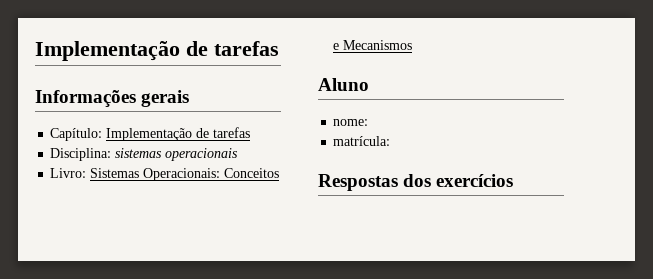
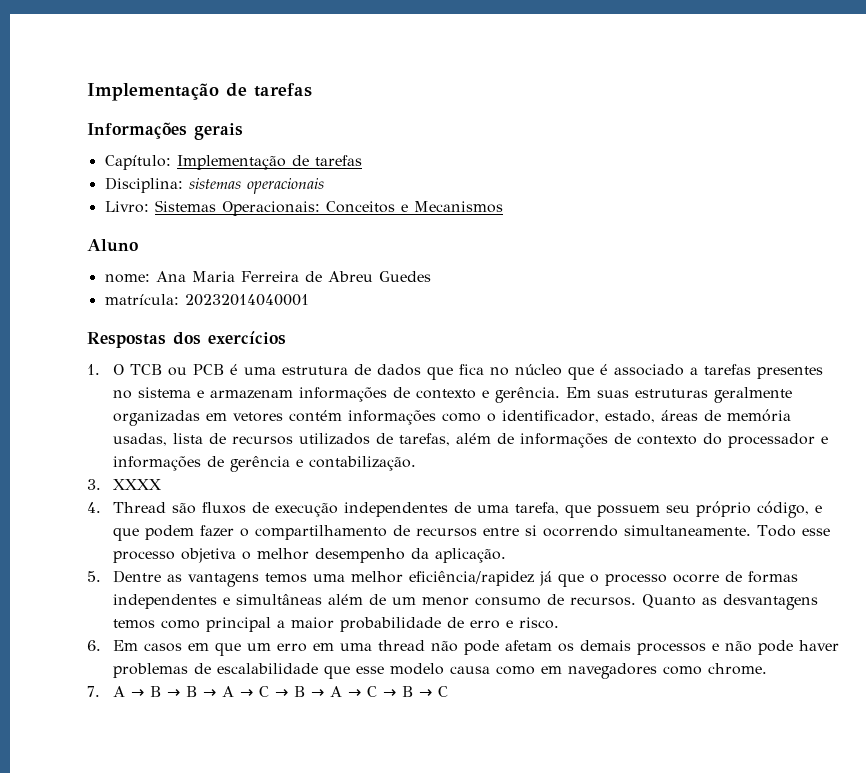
- nome:
+ nome: Ana Maria Ferreira de Abreu Guedes
- matrícula:
+ matrícula: 20232014040001
+ 1. O TCB ou PCB é uma estrutura de dados que fica no núcleo que é associado a tarefas presentes no sistema e armazenam informações de contexto e gerência. Em suas estruturas geralmente organizadas em vetores contém informações como o identificador, estado, áreas de memória usadas, lista de recursos utilizados de tarefas, além de informações de contexto do processador e informações de gerência e contabilização.
+ 3. XXXX
+ 4. Thread são fluxos de execução independentes de uma tarefa, que possuem seu próprio código, e que podem fazer o compartilhamento de recursos entre si ocorrendo simultaneamente. Todo esse processo objetiva o melhor desempenho da aplicação.
+ 5. Dentre as vantagens temos uma melhor eficiência/rapidez já que o processo ocorre de formas independentes e simultâneas além de um menor consumo de recursos. Quanto as desvantagens temos como principal a maior probabilidade de erro e risco.
+ 6. Em casos em que um erro em uma thread não pode afetam os demais processos e não pode haver problemas de escalabilidade que esse modelo causa como em navegadores como chrome.
+ 7. A → B → B → A → C → B → A → C → B → C

